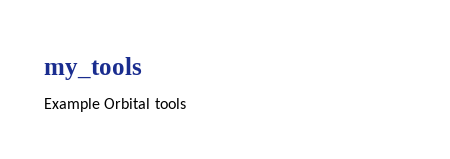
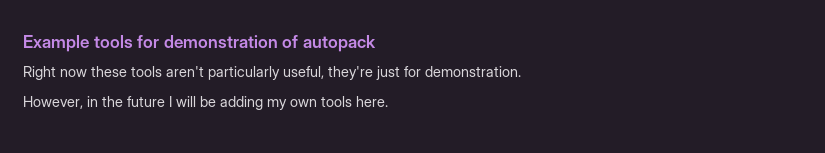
- my_tools
- Example Orbital tools
+ Example tools for demonstration of autopack
+ Right now these tools aren't particularly useful, they're just for demonstration.
+ However, in the future I will be adding my own tools here.

